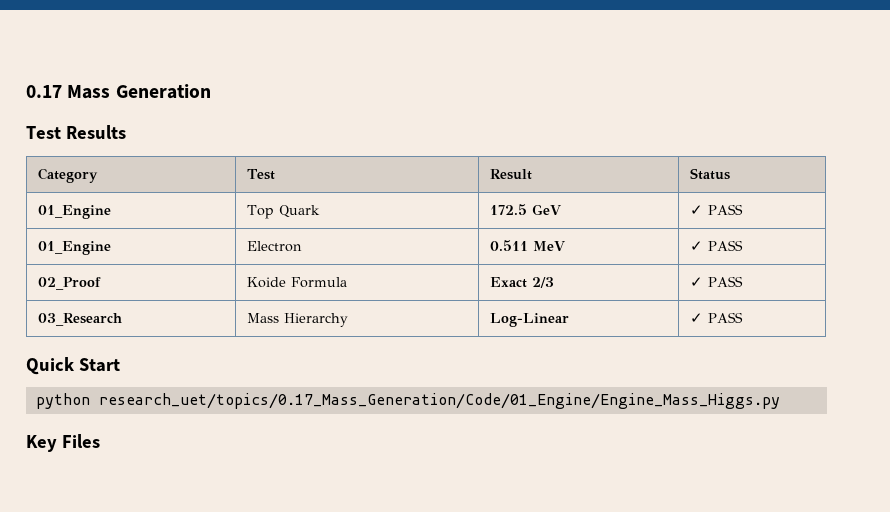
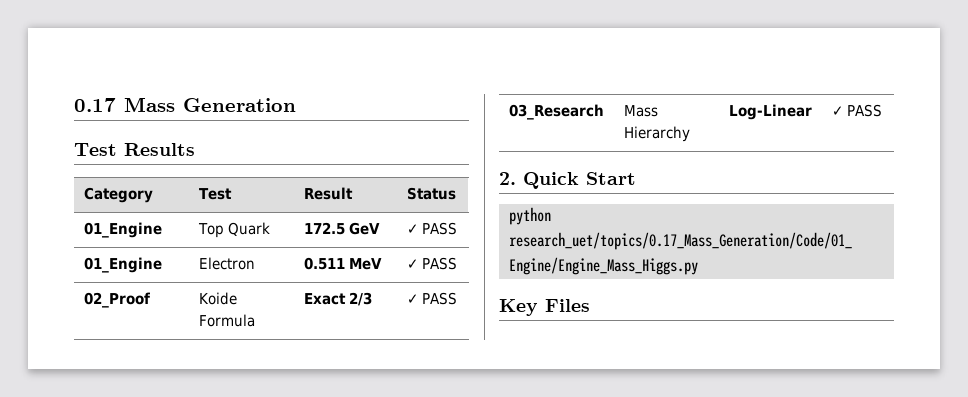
- Quick Start
+ 2. Quick Start

